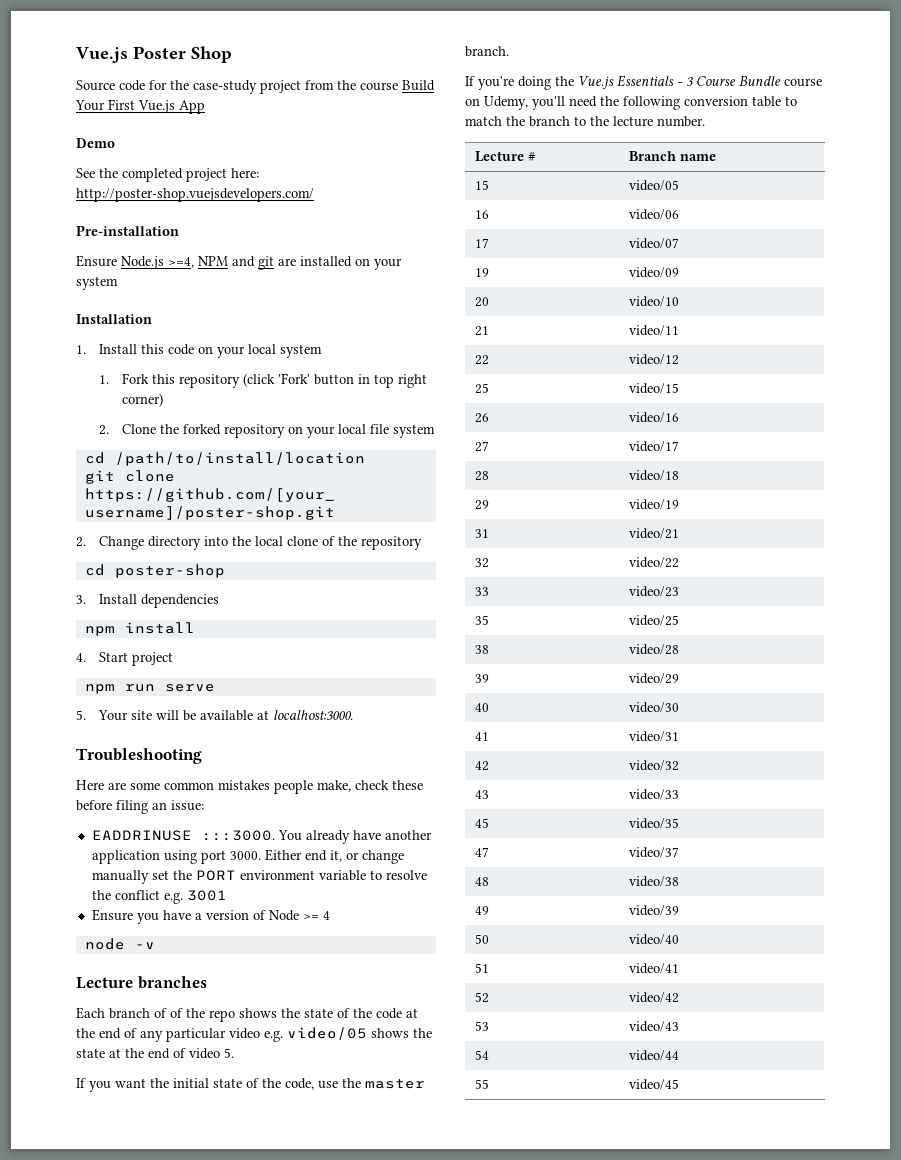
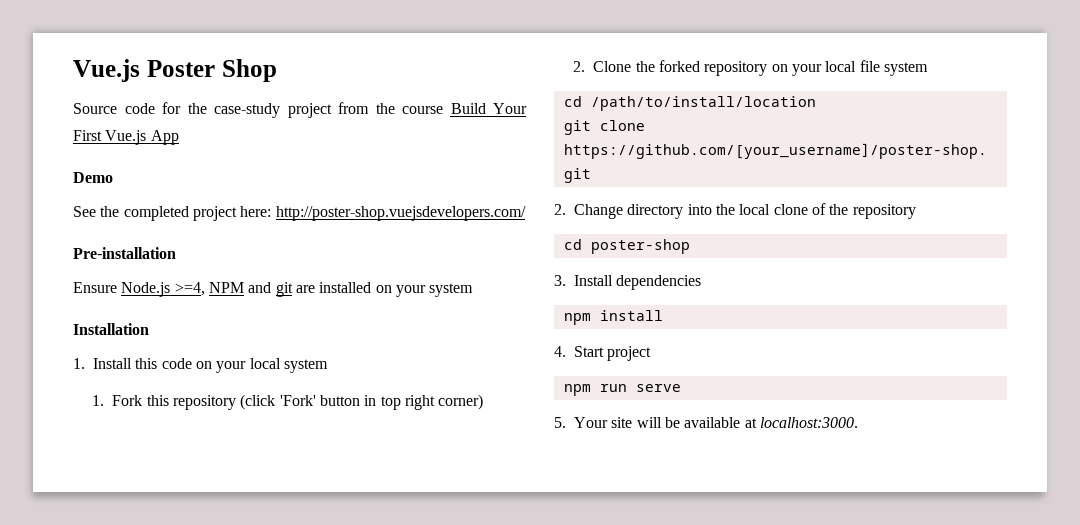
- Troubleshooting
- Here are some common mistakes people make, check these before filing an issue:
- EADDRINUSE :::3000. You already have another application using port 3000. Either end it, or change manually set the PORT environment variable to resolve the conflict e.g. 3001
- Ensure you have a version of Node >= 4
- node -v
- Lecture branches
- Each branch of of the repo shows the state of the code at the end of any particular video e.g. video/05 shows the state at the end of video 5.
- If you want the initial state of the code, use the master branch.
- If you're doing the Vue.js Essentials - 3 Course Bundle course on Udemy, you'll need the following conversion table to match the branch to the lecture number.
- Lecture # | Branch name
- 15 | video/05
- 16 | video/06
- 17 | video/07
- 19 | video/09
- 20 | video/10
- 21 | video/11
- 22 | video/12
- 25 | video/15
- 26 | video/16
- 27 | video/17
- 28 | video/18
- 29 | video/19
- 31 | video/21
- 32 | video/22
- 33 | video/23
- 35 | video/25
- 38 | video/28
- 39 | video/29
- 40 | video/30
- 41 | video/31
- 42 | video/32
- 43 | video/33
- 45 | video/35
- 47 | video/37
- 48 | video/38
- 49 | video/39
- 50 | video/40
- 51 | video/41
- 52 | video/42
- 53 | video/43
- 54 | video/44
- 55 | video/45

